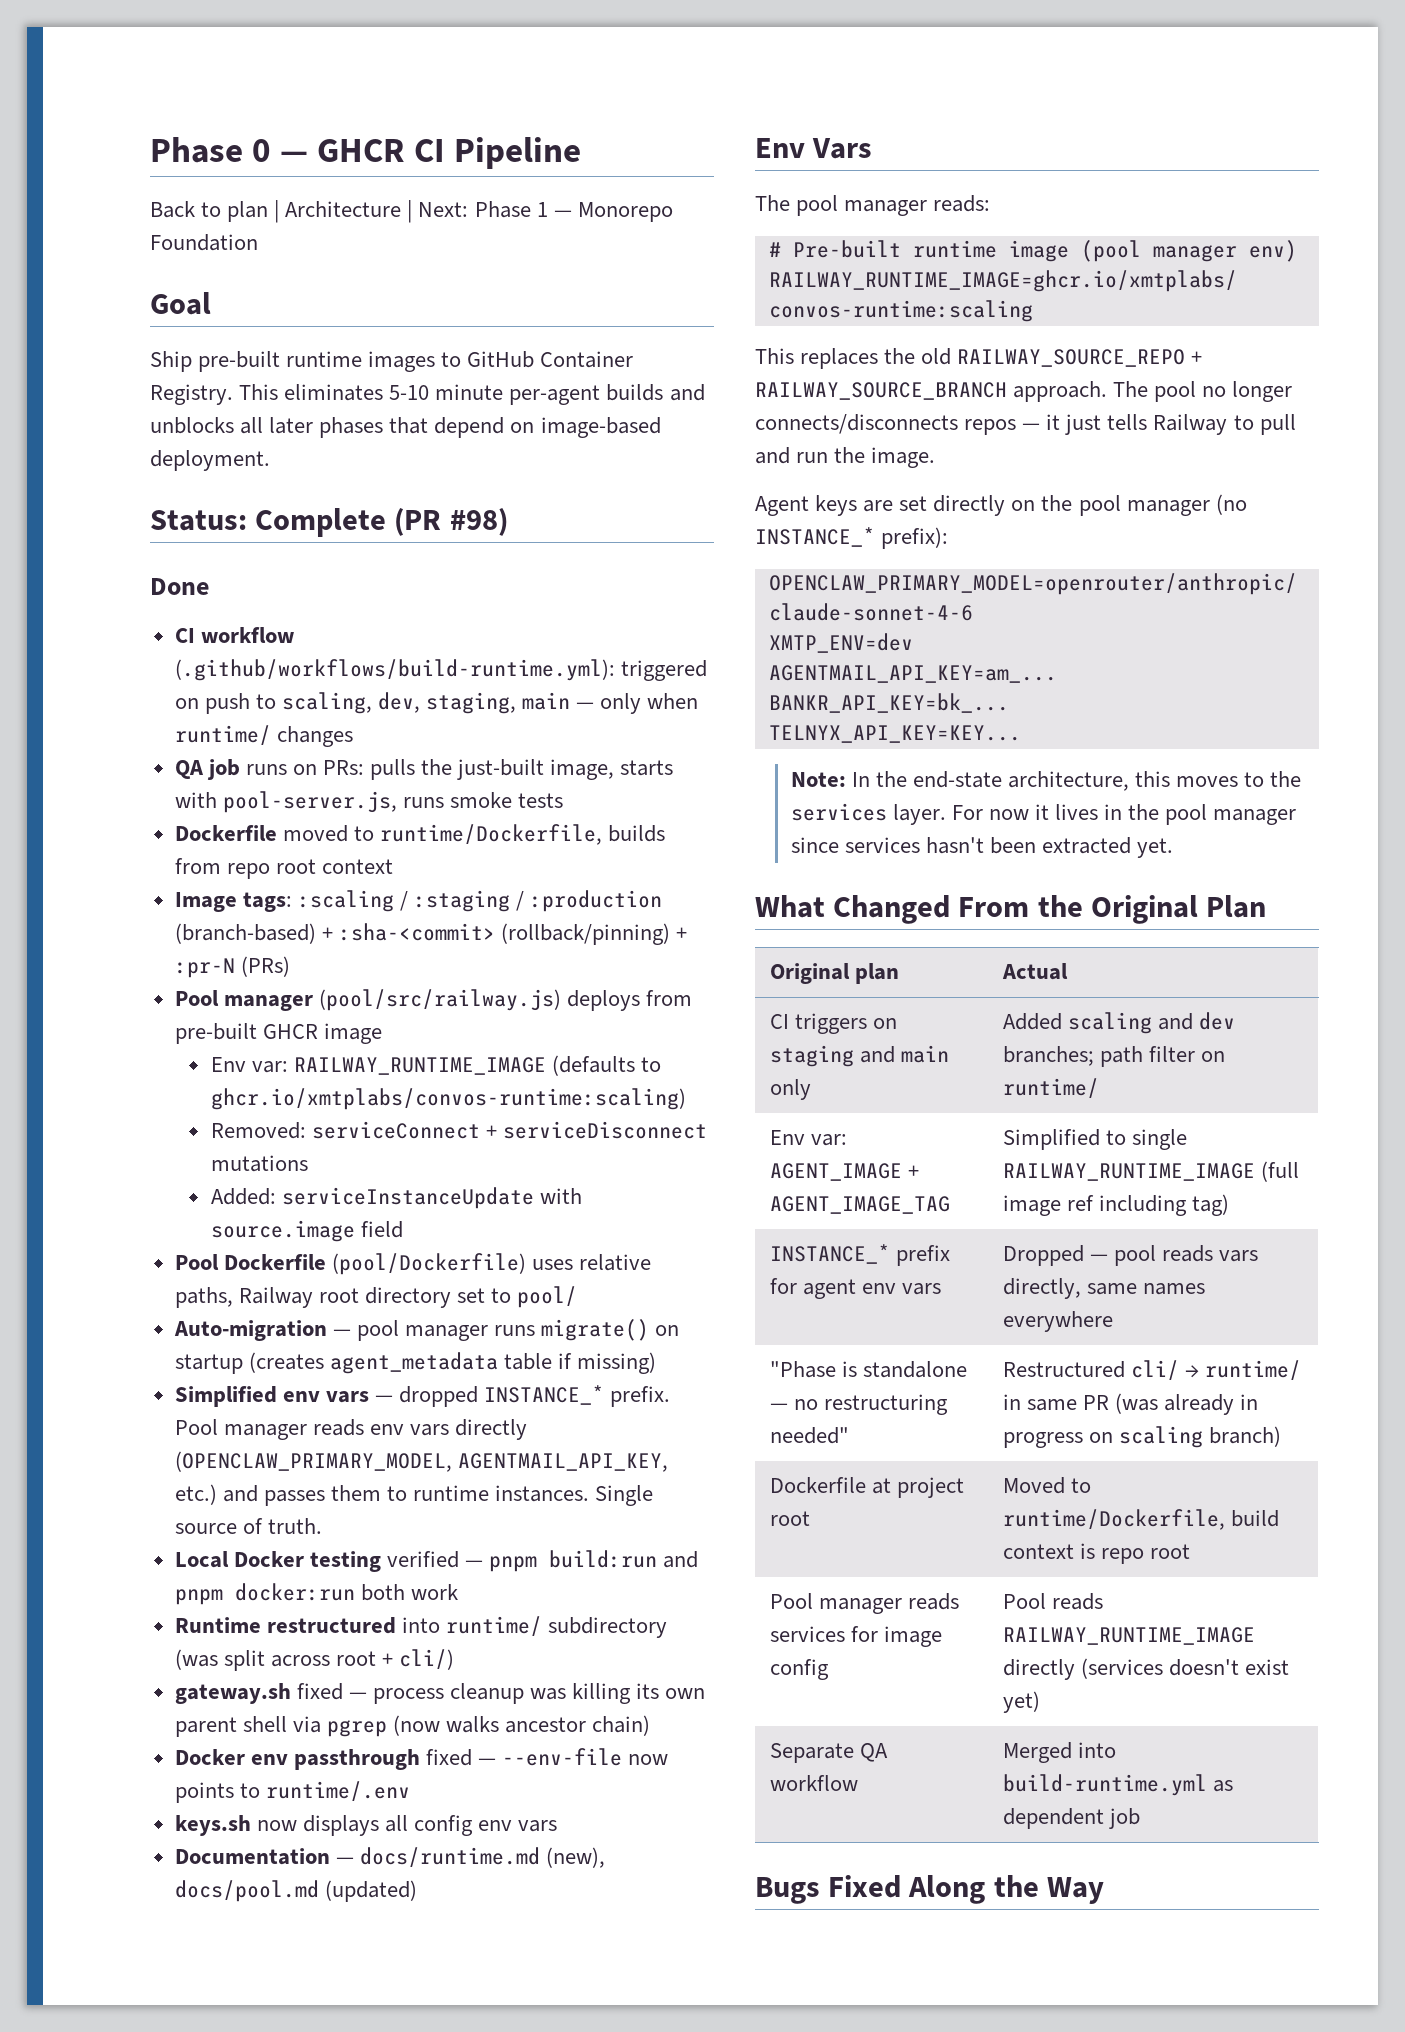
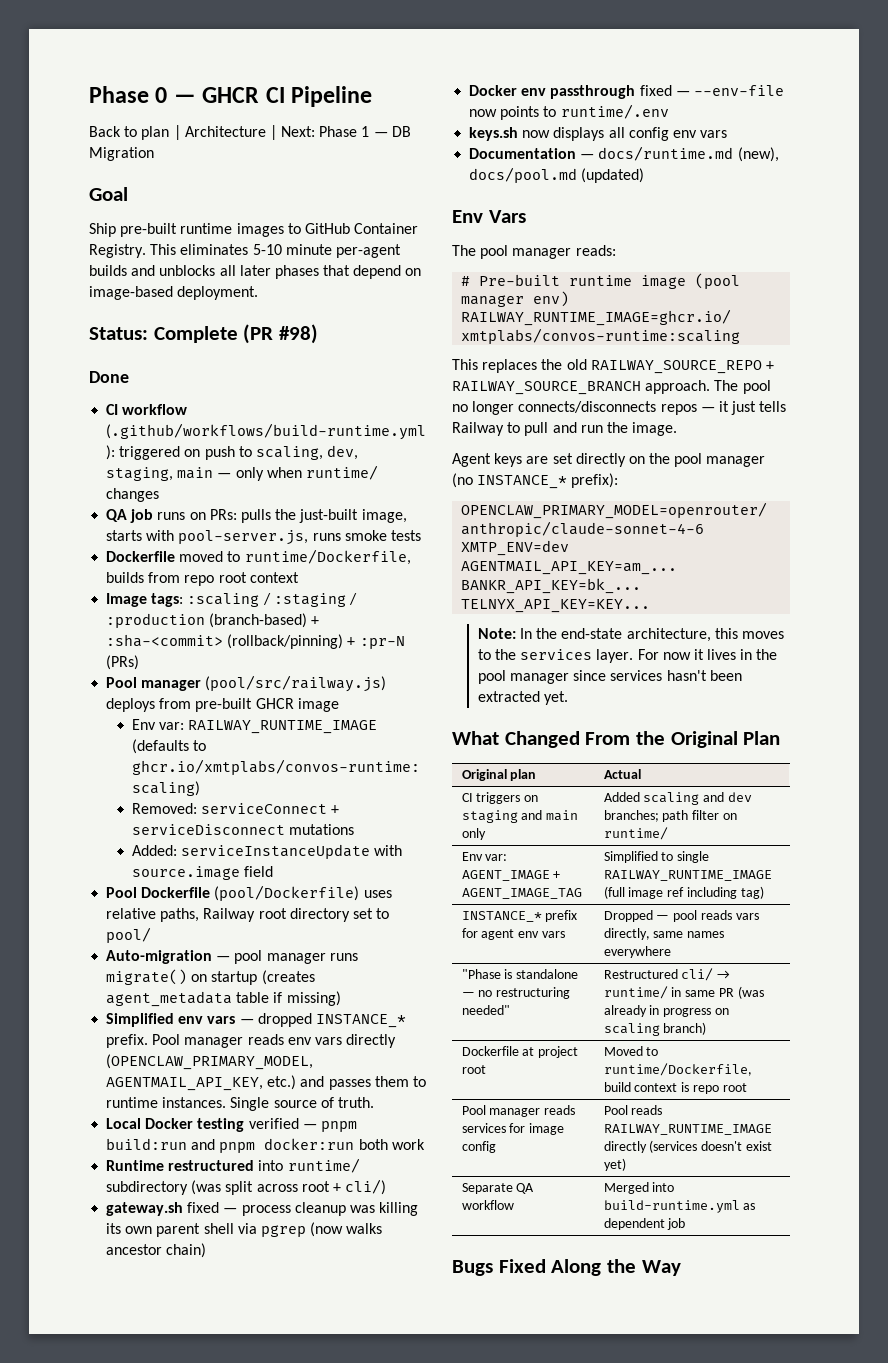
- Back to plan | Architecture | Next: Phase 1 — Monorepo Foundation
+ Back to plan | Architecture | Next: Phase 1 — DB Migration

